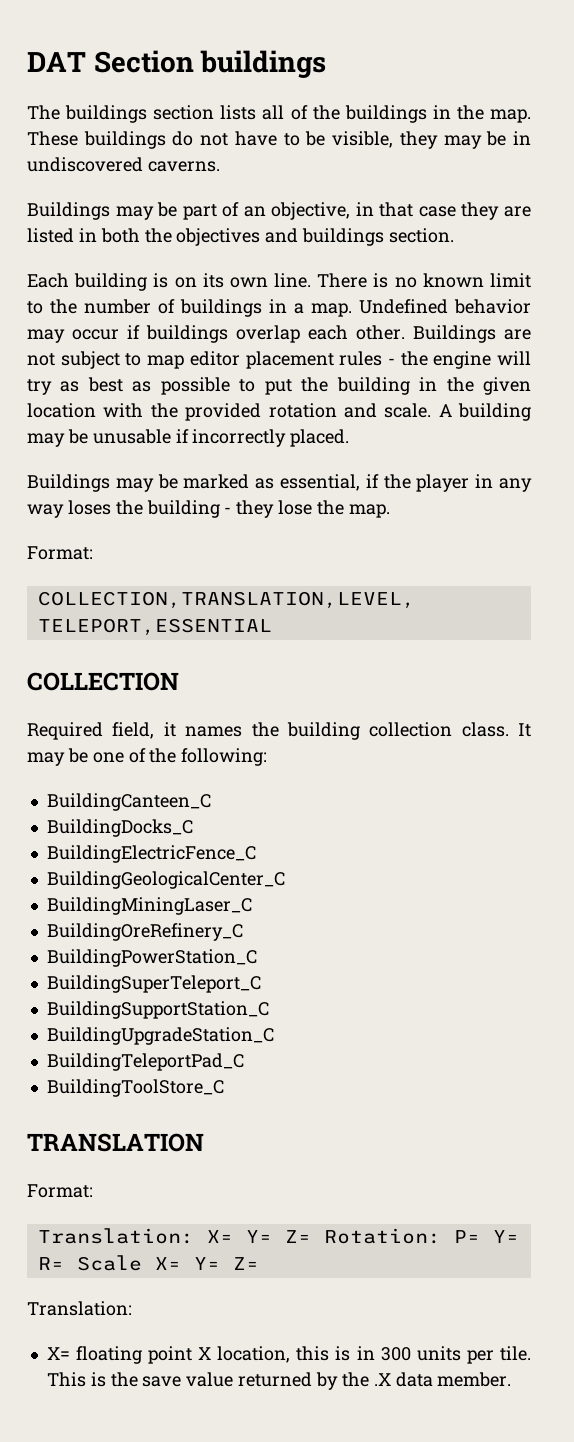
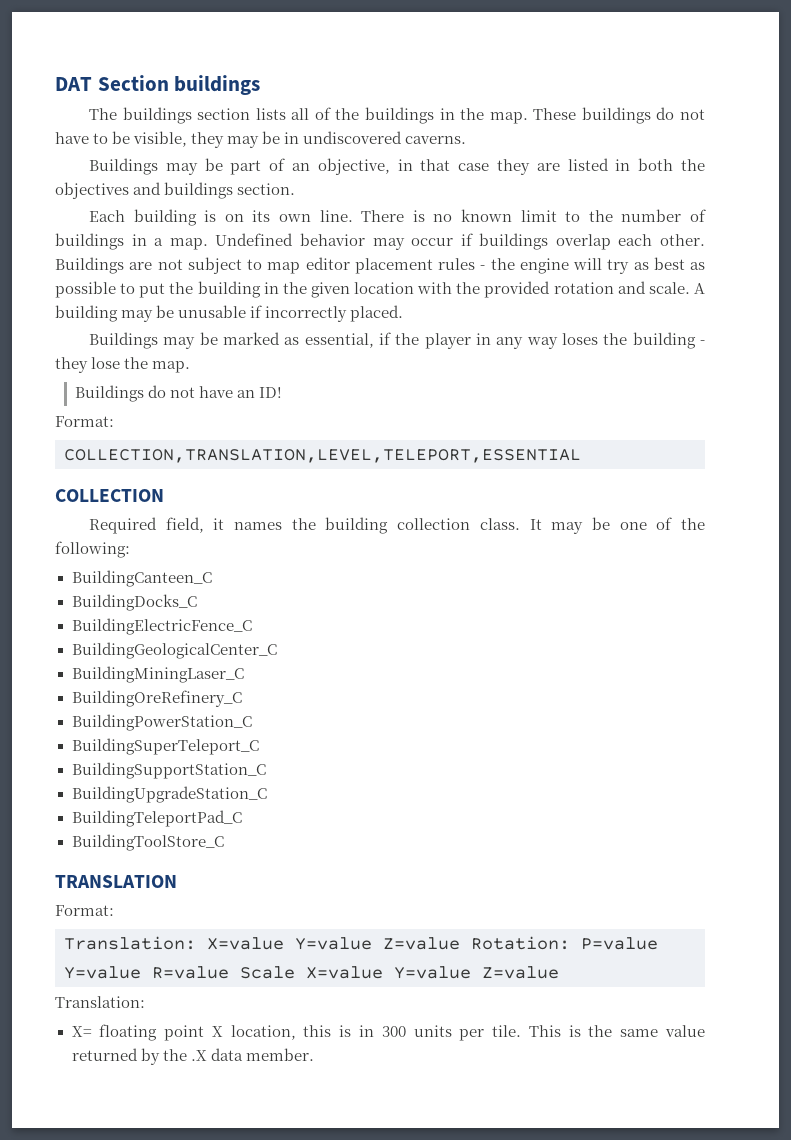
+ Buildings do not have an ID!
- Translation: X= Y= Z= Rotation: P= Y= R= Scale X= Y= Z=
+ Translation: X=value Y=value Z=value Rotation: P=value Y=value R=value Scale X=value Y=value Z=value
- This is the save value returned by the .X data member.
+ This is the same value returned by the .X data member.

